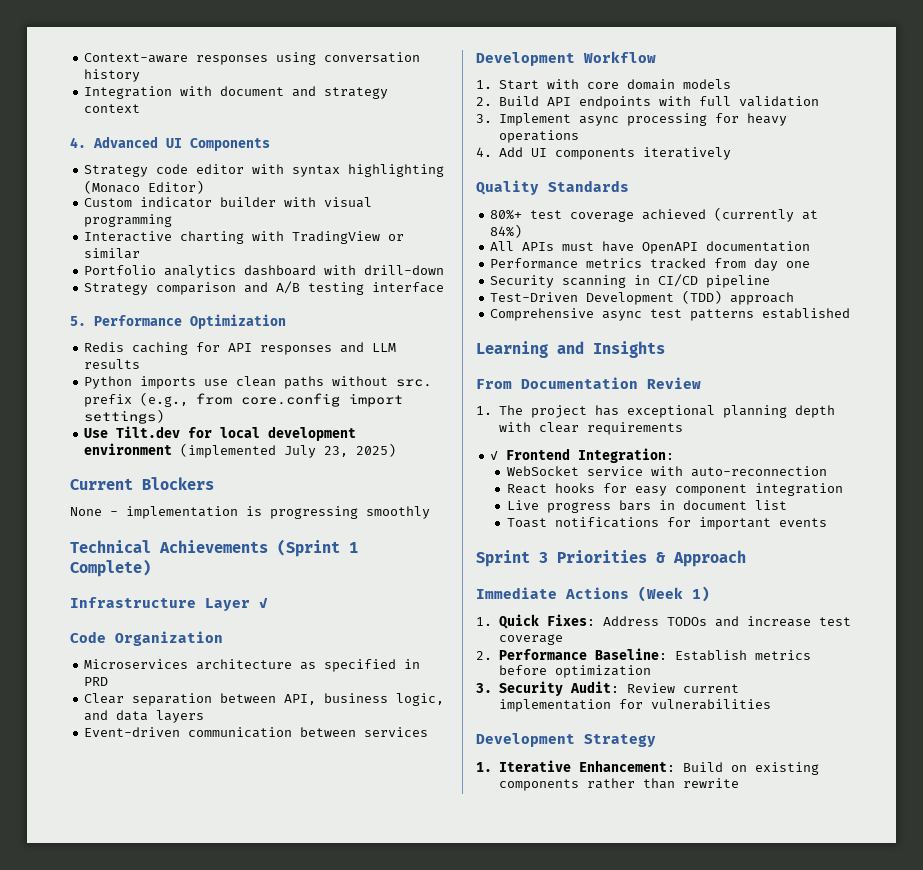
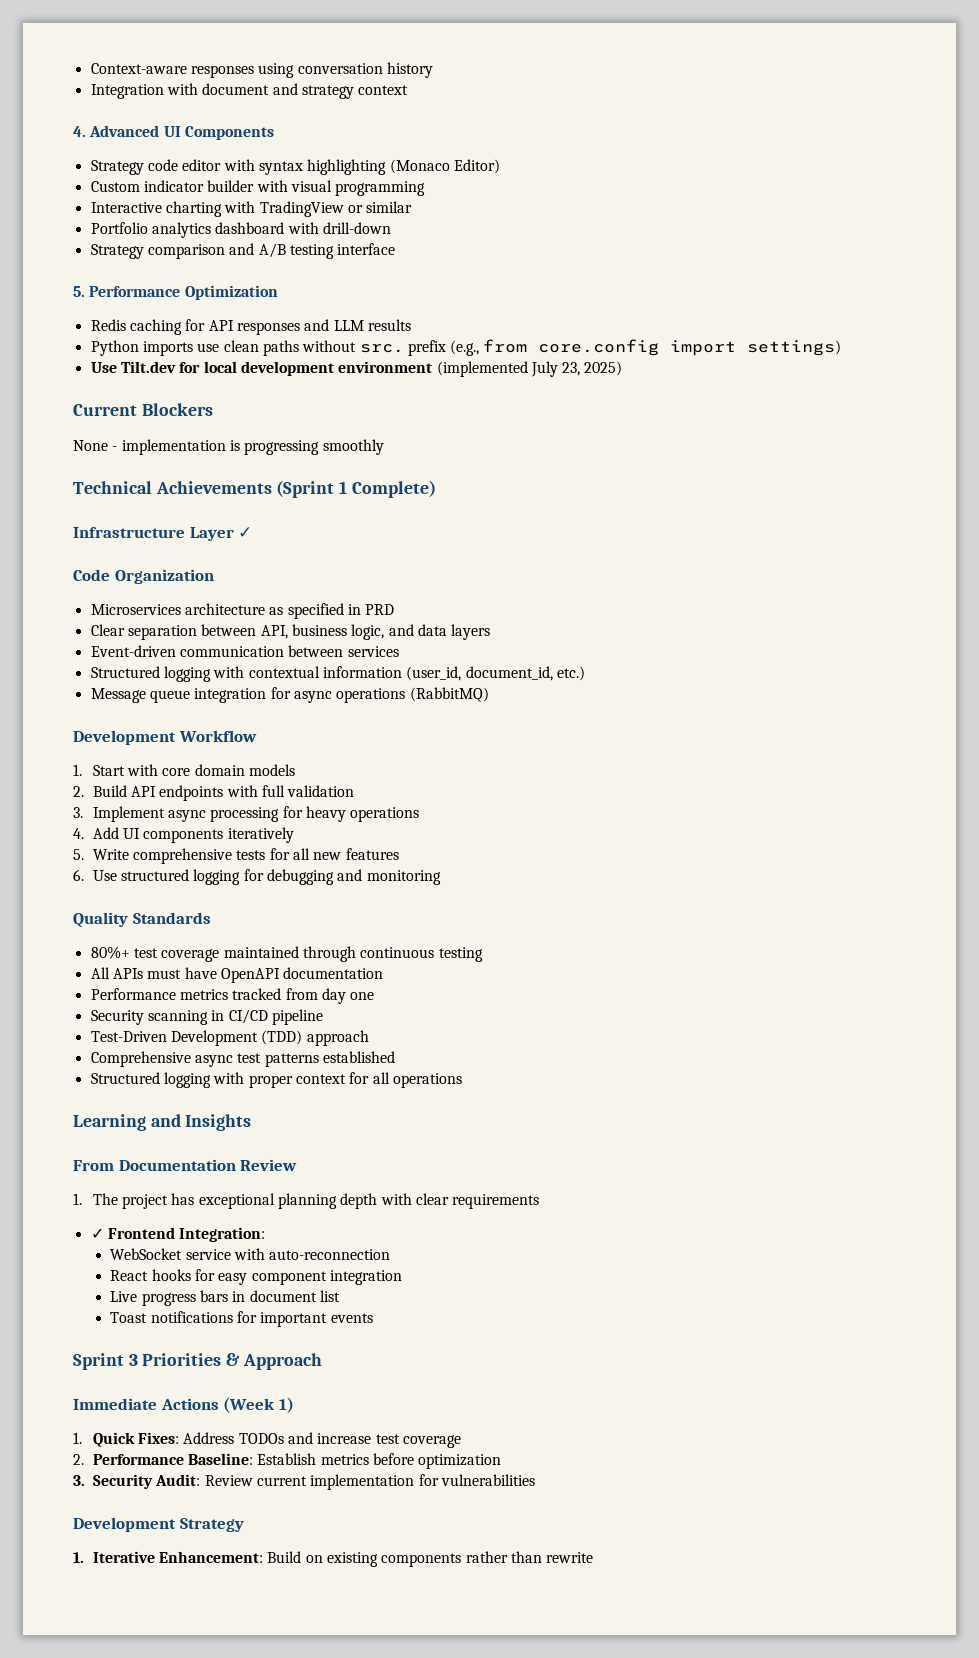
+ Structured logging with contextual information (user_id, document_id, etc.)
+ Message queue integration for async operations (RabbitMQ)
+ 5. Write comprehensive tests for all new features
+ 6. Use structured logging for debugging and monitoring
- 80%+ test coverage achieved (currently at 84%)
+ 80%+ test coverage maintained through continuous testing
+ Structured logging with proper context for all operations

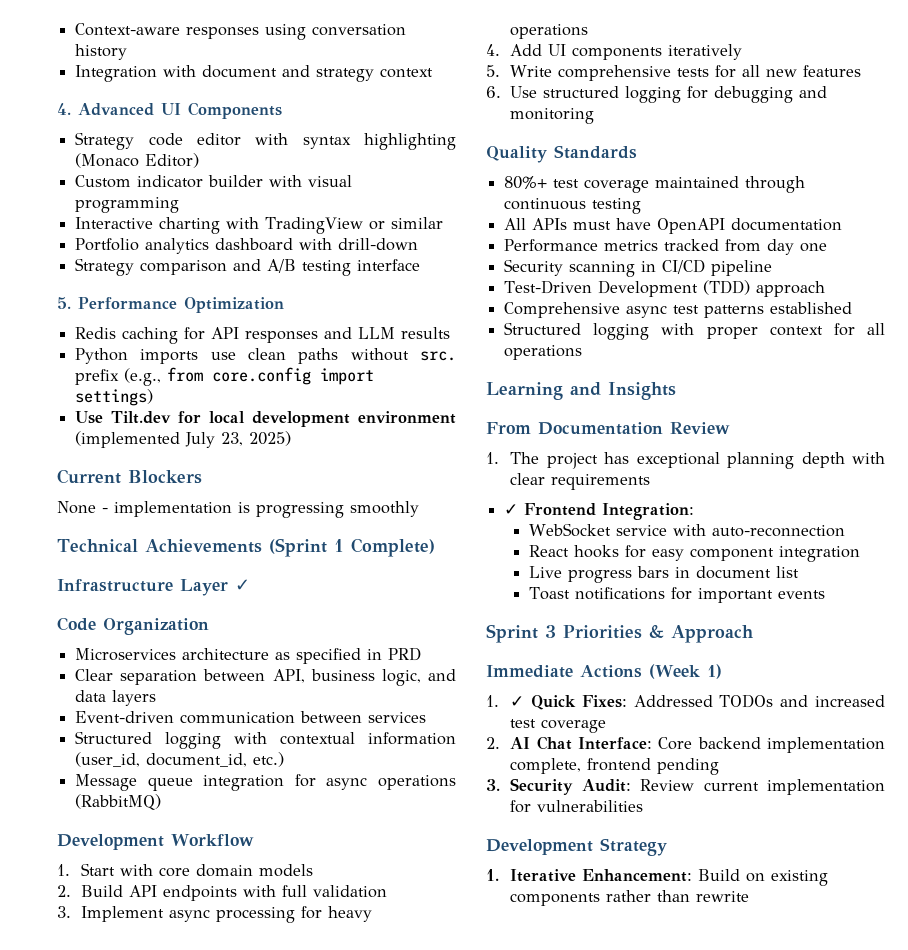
- 1. Quick Fixes: Address TODOs and increase test coverage
+ 1. ✓ Quick Fixes: Addressed TODOs and increased test coverage
- 2. Performance Baseline: Establish metrics before optimization
+ 2. AI Chat Interface: Core backend implementation complete, frontend pending

